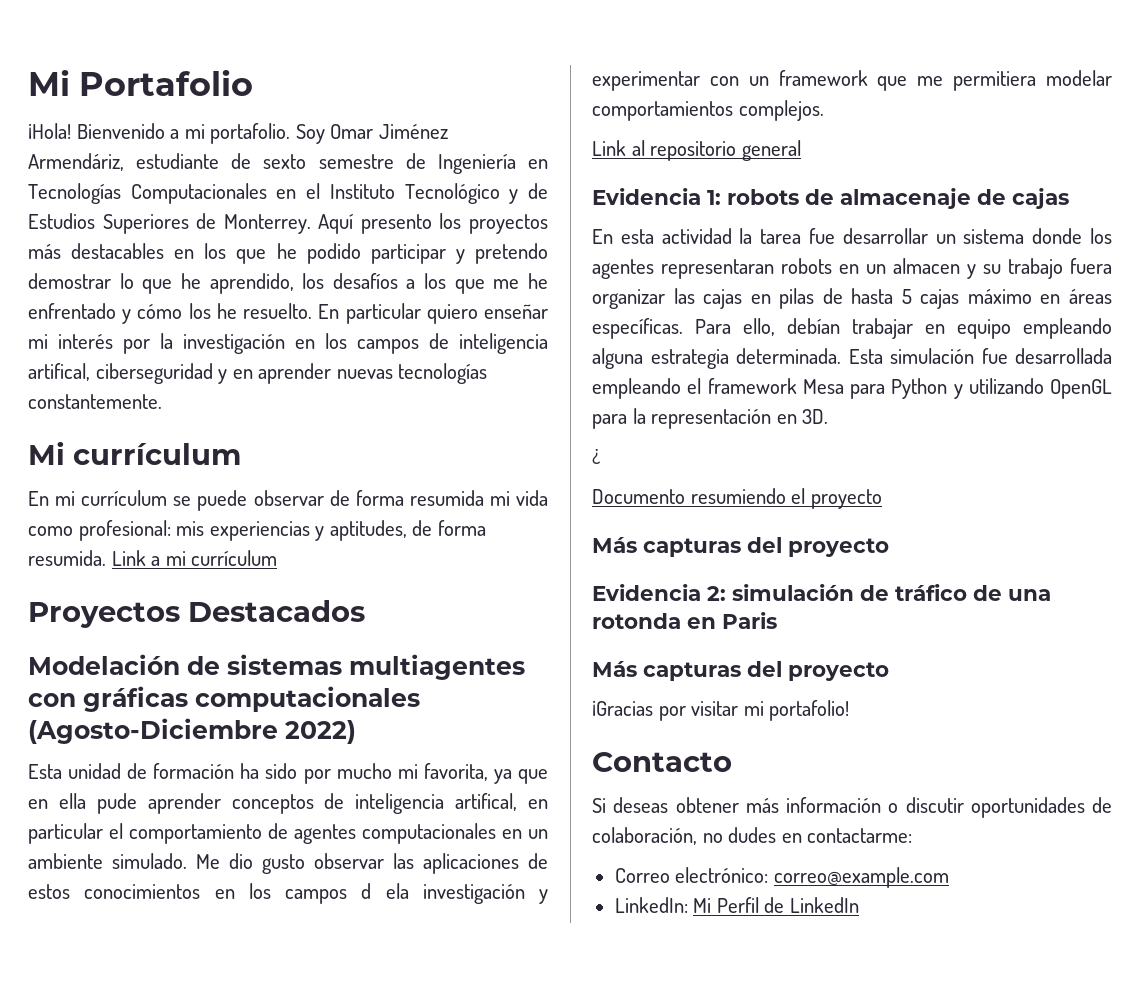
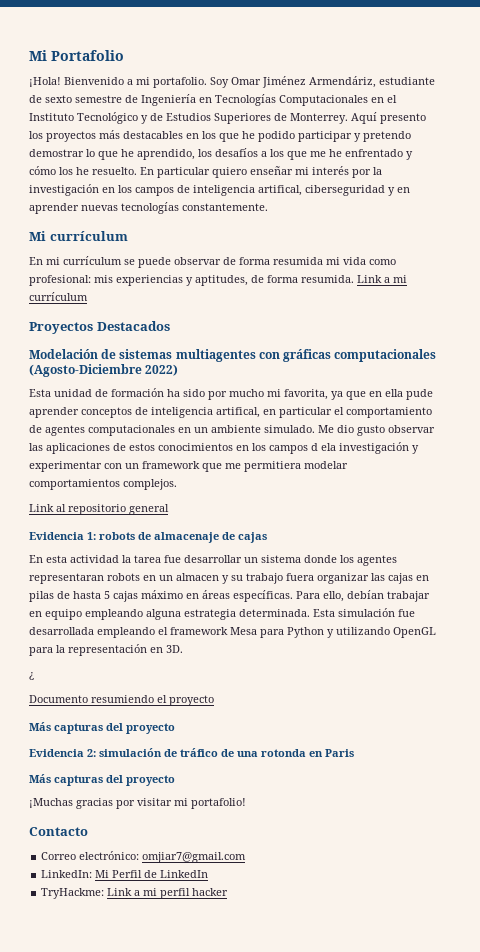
- ¡Gracias por visitar mi portafolio!
+ ¡Muchas gracias por visitar mi portafolio!
- Si deseas obtener más información o discutir oportunidades de colaboración, no dudes en contactarme:
- Correo electrónico: correo@example.com
+ Correo electrónico: omjiar7@gmail.com
+ TryHackme: Link a mi perfil hacker

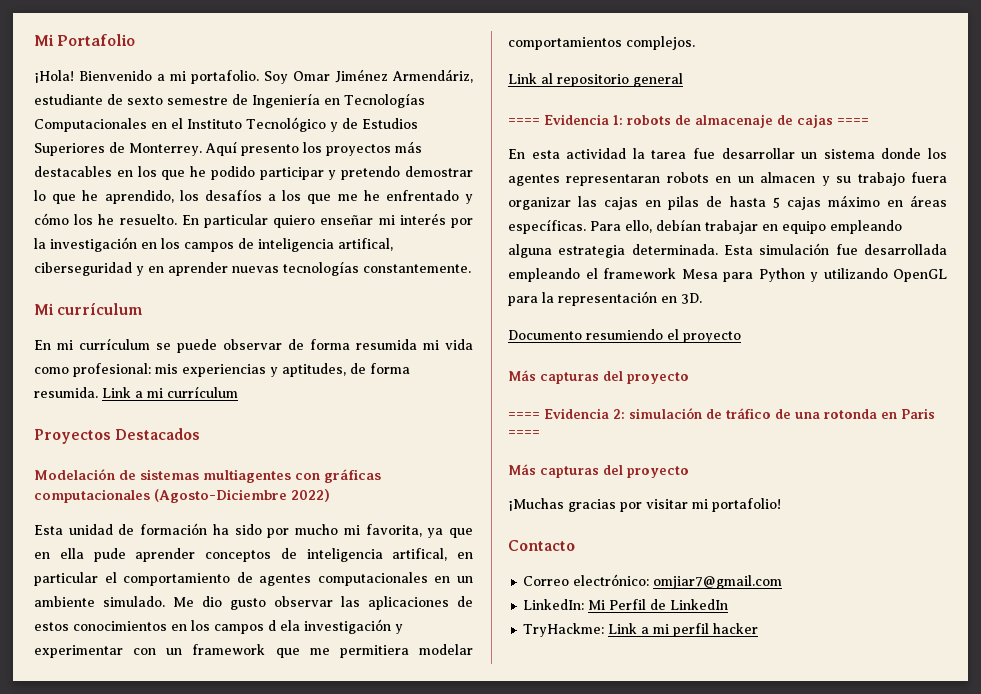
- Evidencia 1: robots de almacenaje de cajas
+ ==== Evidencia 1: robots de almacenaje de cajas ====
- ¿
- Evidencia 2: simulación de tráfico de una rotonda en Paris
+ ==== Evidencia 2: simulación de tráfico de una rotonda en Paris ====

